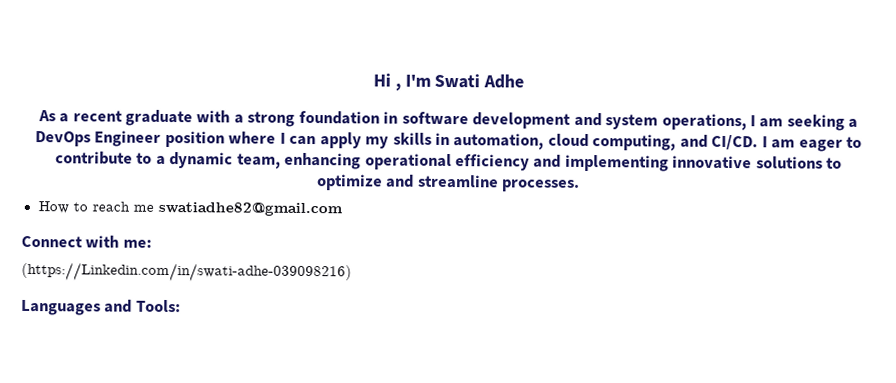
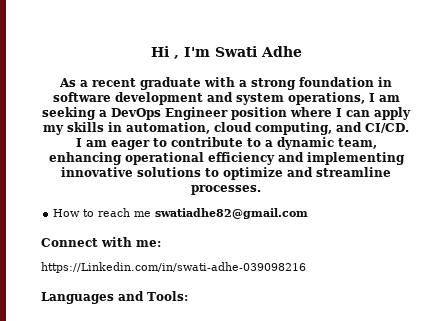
- (https://Linkedin.com/in/swati-adhe-039098216)
+ https://Linkedin.com/in/swati-adhe-039098216

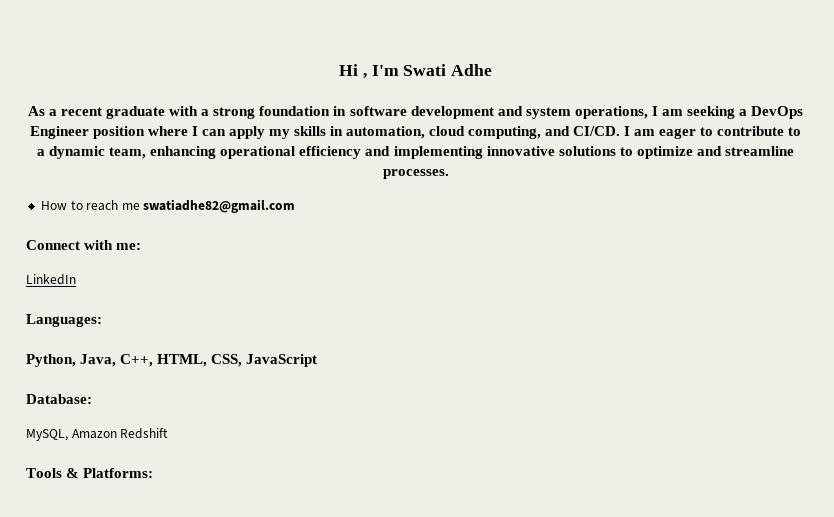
- https://Linkedin.com/in/swati-adhe-039098216
- Languages and Tools:
+ LinkedIn
+ Languages:
+ Python, Java, C++, HTML, CSS, JavaScript
+ Database:
+ MySQL, Amazon Redshift
+ Tools & Platforms:

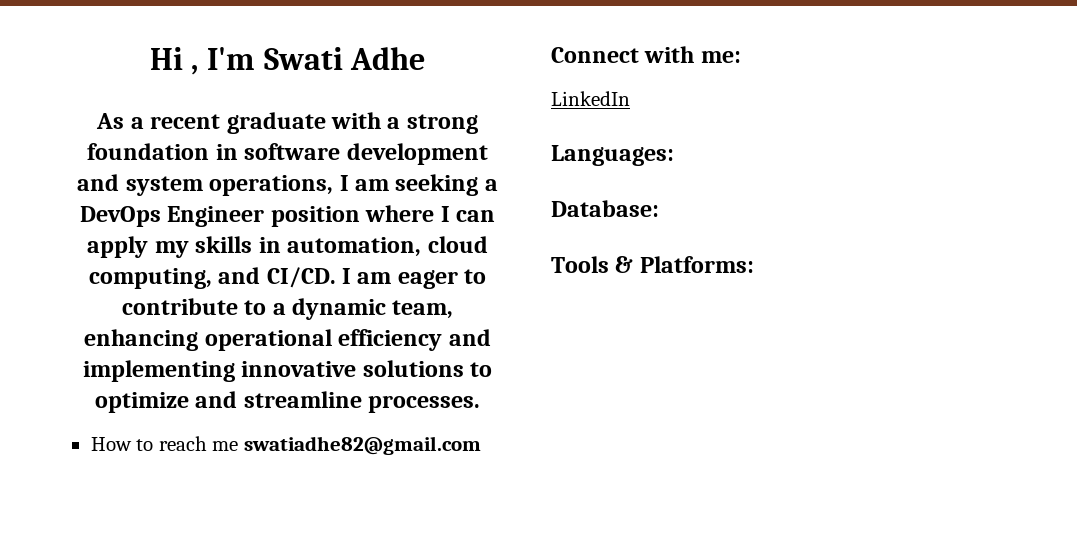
- Python, Java, C++, HTML, CSS, JavaScript
  Database:
- MySQL, Amazon Redshift

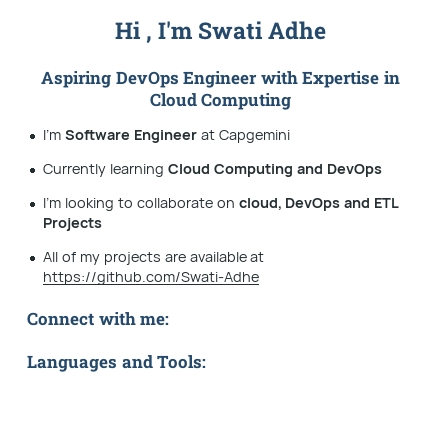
- As a recent graduate with a strong foundation in software development and system operations, I am seeking a DevOps Engineer position where I can apply my skills in automation, cloud computing, and CI/CD. I am eager to contribute to a dynamic team, enhancing operational efficiency and implementing innovative solutions to optimize and streamline processes.
- How to reach me swatiadhe82@gmail.com
+ Aspiring DevOps Engineer with Expertise in Cloud Computing
+ I’m Software Engineer at Capgemini
+ Currently learning Cloud Computing and DevOps
+ I’m looking to collaborate on cloud, DevOps and ETL Projects
+ All of my projects are available at https://github.com/Swati-Adhe
  Connect with me:
- LinkedIn
- Languages:
- Database:
- Tools & Platforms:
+ Languages and Tools:

